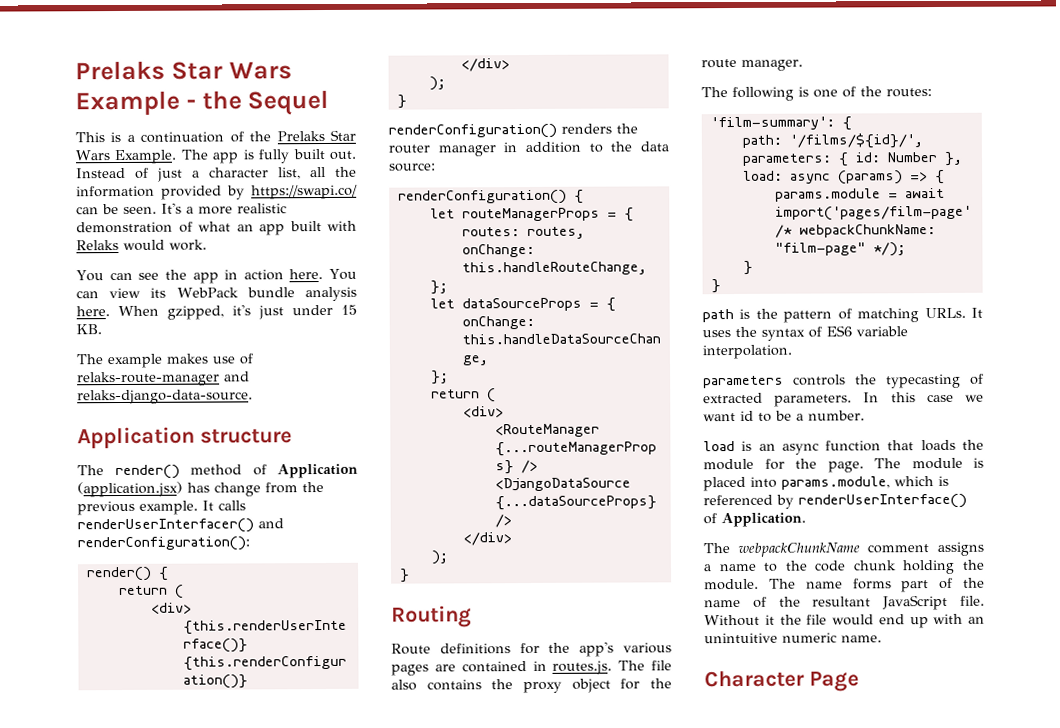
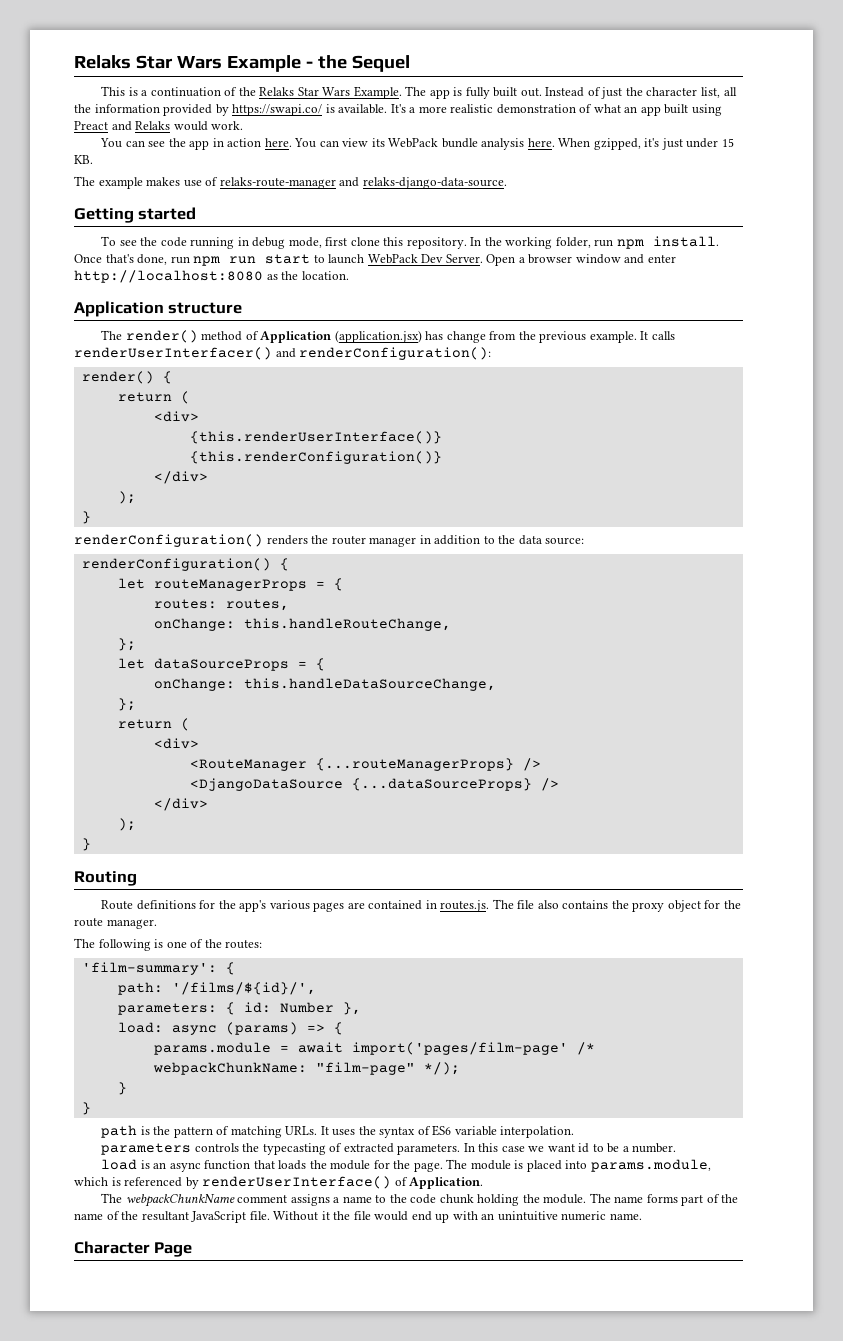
- Prelaks Star Wars Example - the Sequel
+ Relaks Star Wars Example - the Sequel
- This is a continuation of the Prelaks Star Wars Example.
+ This is a continuation of the Relaks Star Wars Example.
- Instead of just a character list, all the information provided by https://swapi.co/ can be seen.
+ Instead of just the character list, all the information provided by https://swapi.co/ is available.
- It's a more realistic demonstration of what an app built with Relaks would work.
+ It's a more realistic demonstration of what an app built using Preact and Relaks would work.
+ Getting started
+ To see the code running in debug mode, first clone this repository. In the working folder, run npm install. Once that's done, run npm run start to launch WebPack Dev Server. Open a browser window and enter http://localhost:8080 as the location.

